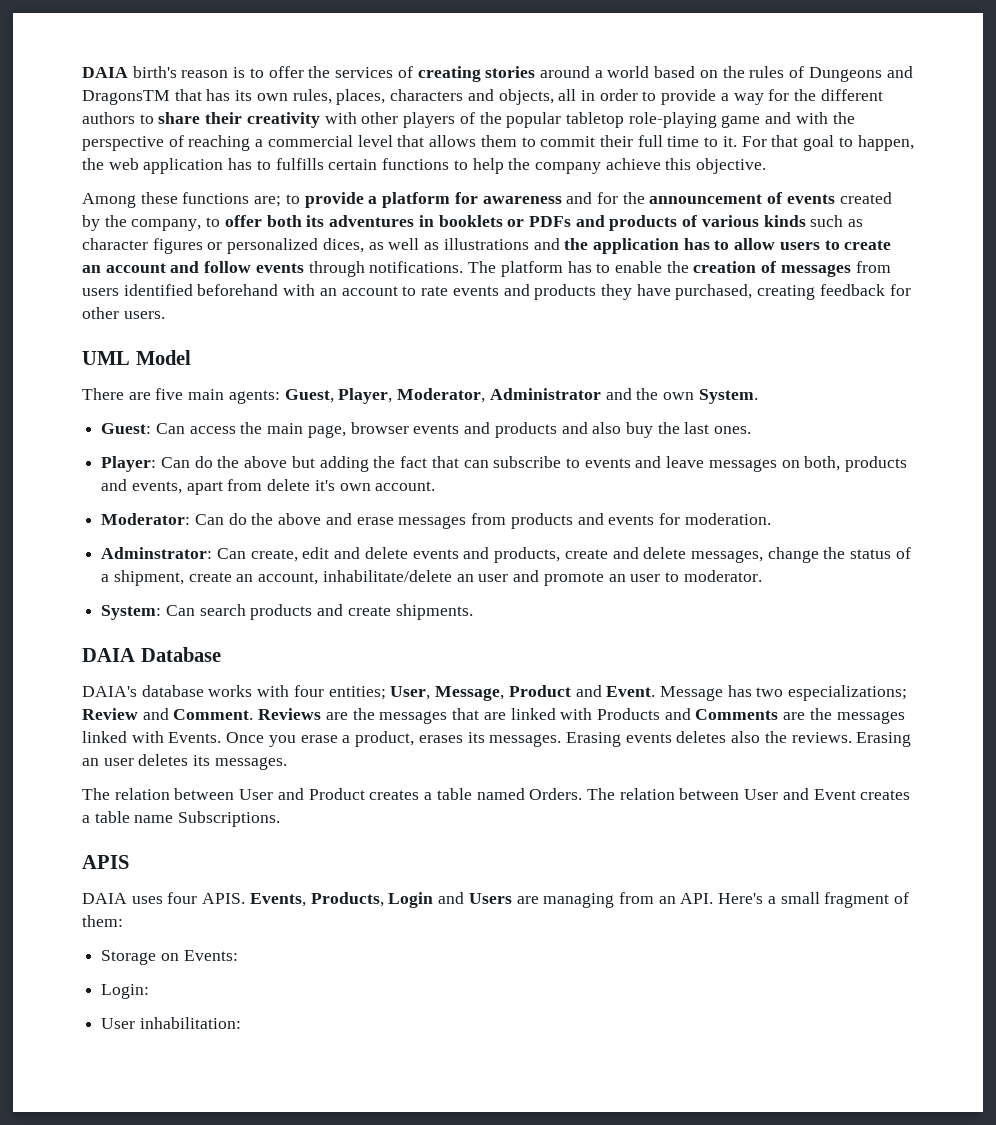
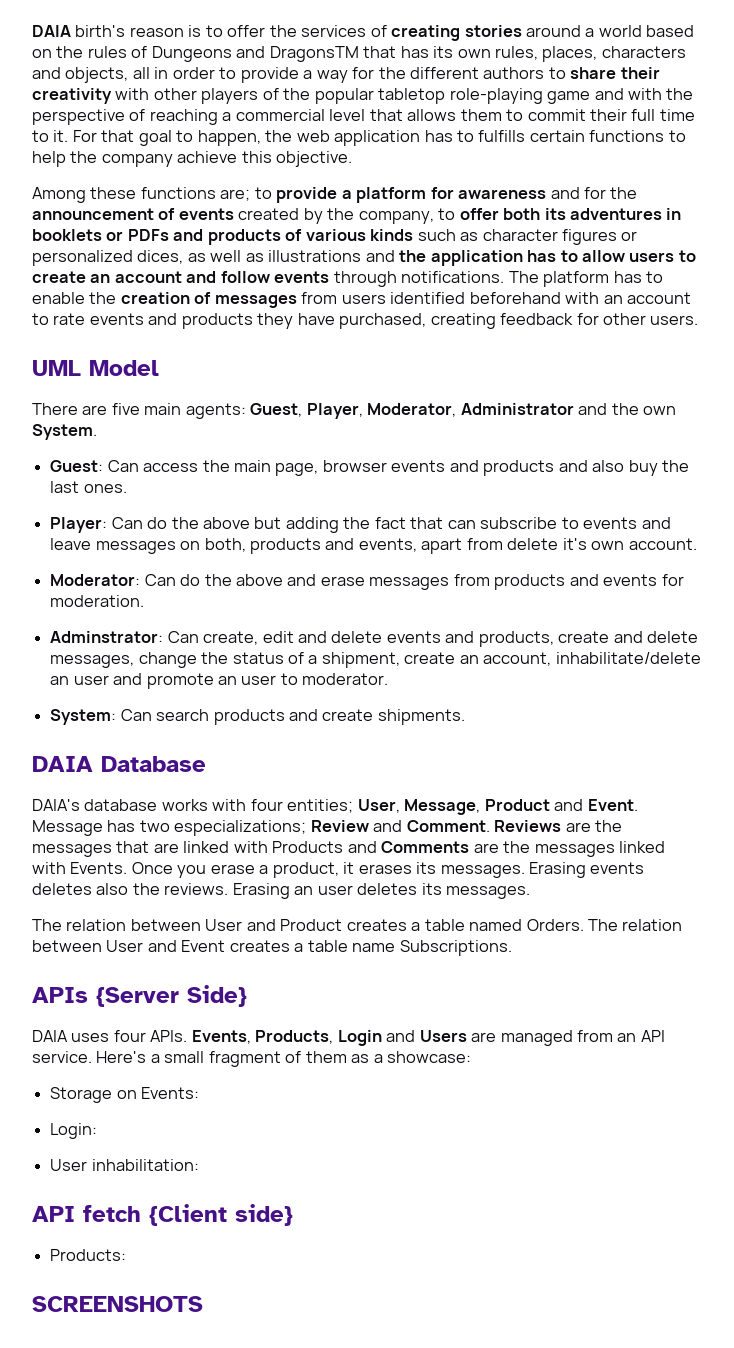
- Once you erase a product, erases its messages.
+ Once you erase a product, it erases its messages.
- APIS
+ APIs {Server Side}
- DAIA uses four APIS.
+ DAIA uses four APIs.
- Events, Products, Login and Users are managing from an API. Here's a small fragment of them:
+ Events, Products, Login and Users are managed from an API service. Here's a small fragment of them as a showcase:
+ API fetch {Client side}
+ Products:
+ SCREENSHOTS

